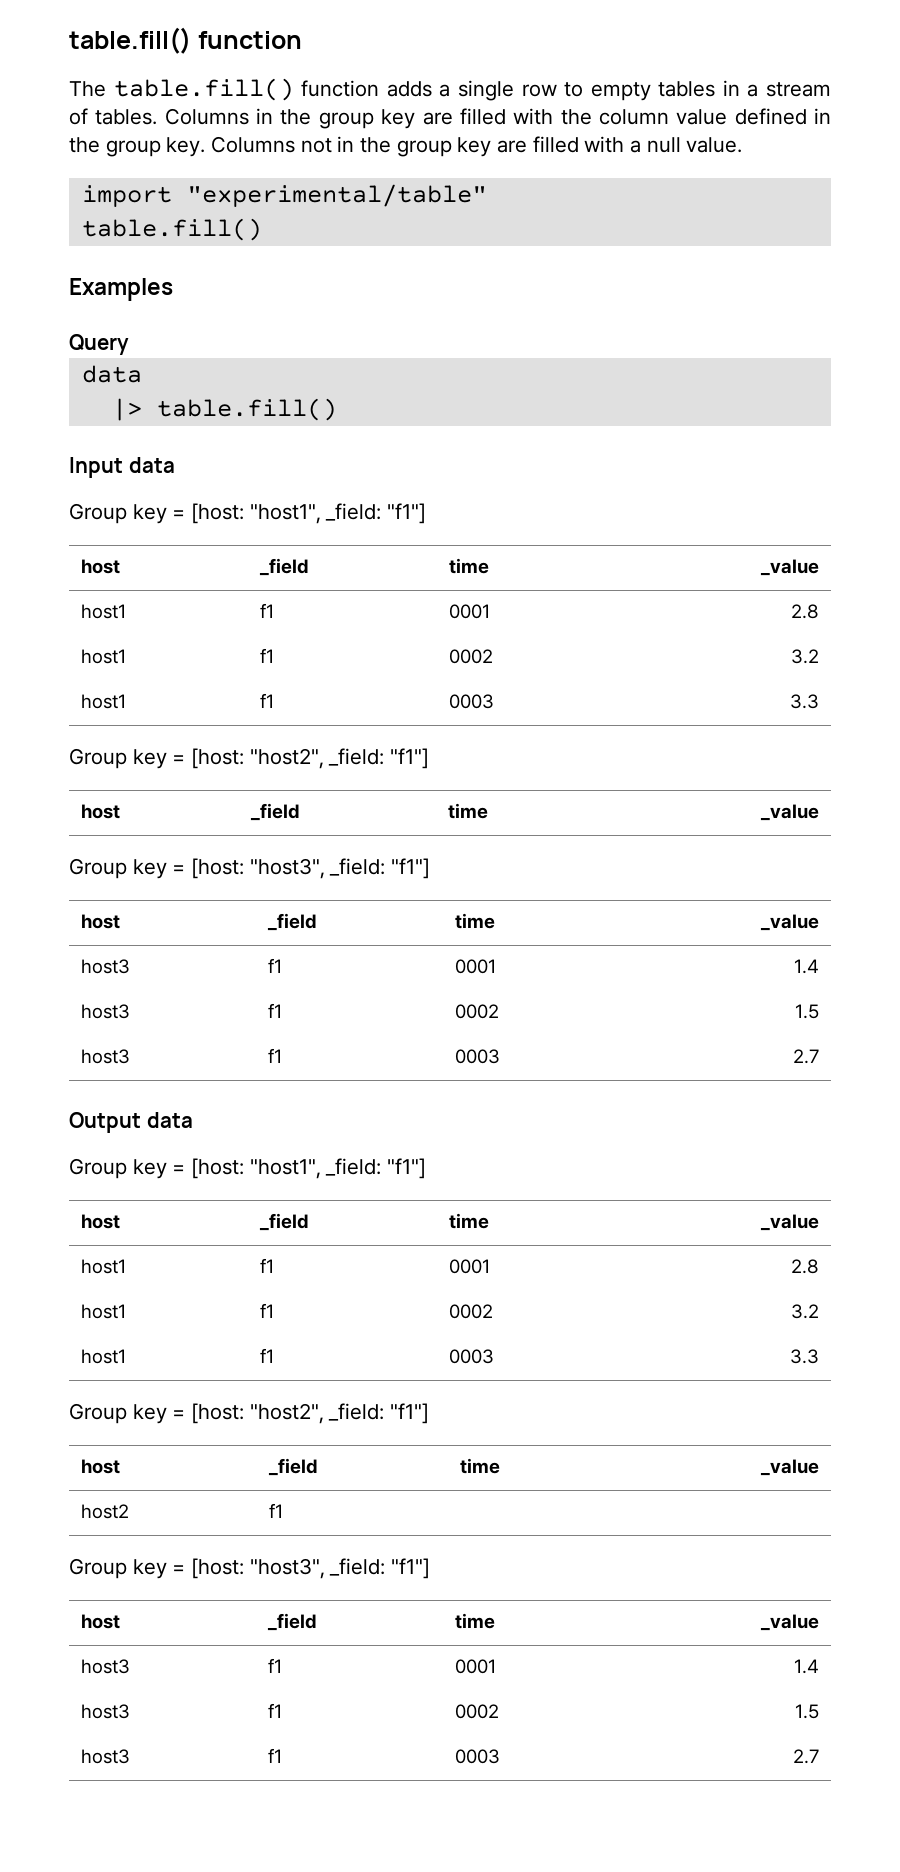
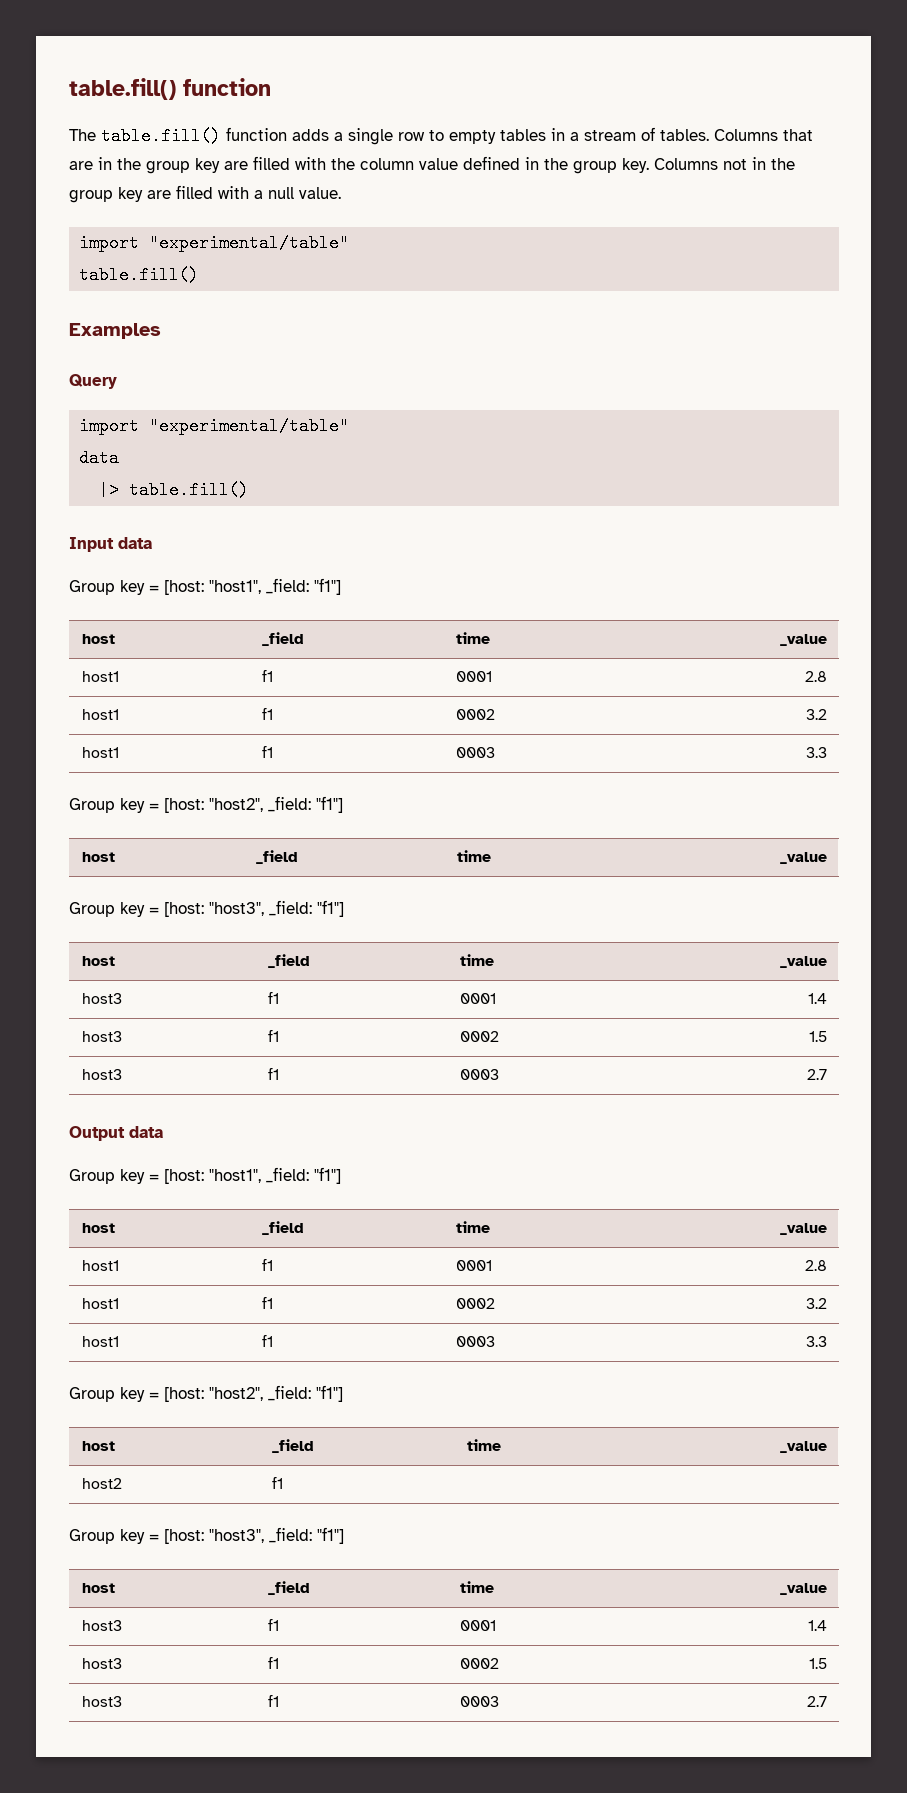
- Columns in the group key are filled with the column value defined in the group key.
+ Columns that are in the group key are filled with the column value defined in the group key.
  Query
+ import "experimental/table"

